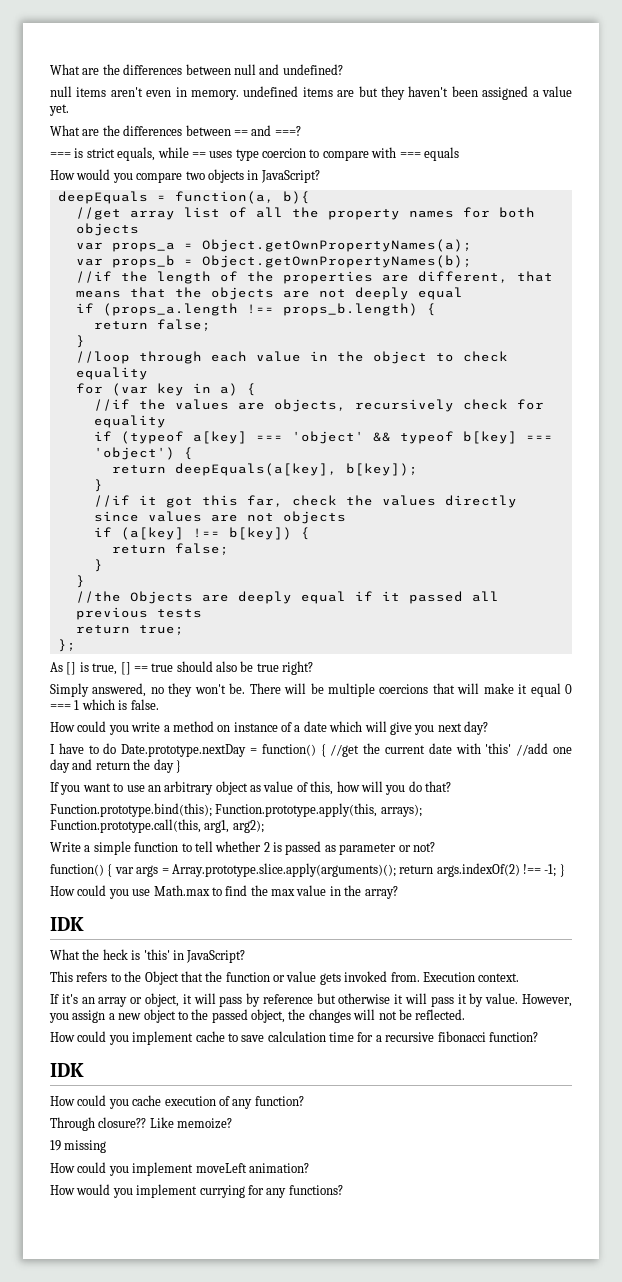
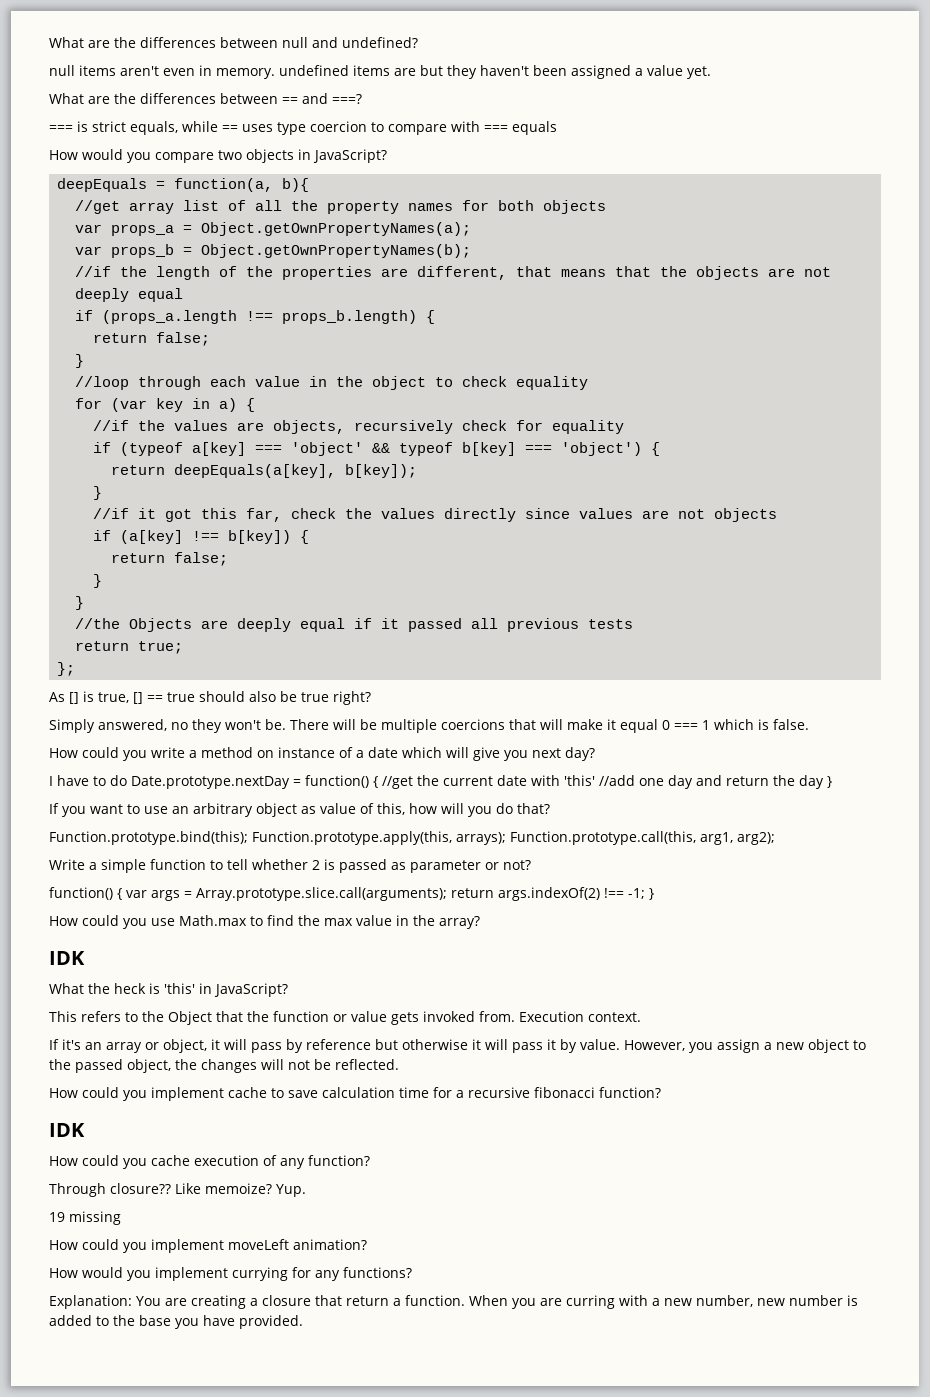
- function() { var args = Array.prototype.slice.apply(arguments)(); return args.indexOf(2) !== -1; }
+ function() { var args = Array.prototype.slice.call(arguments); return args.indexOf(2) !== -1; }
+ Yup.
+ Explanation: You are creating a closure that return a function. When you are curring with a new number, new number is added to the base you have provided.

